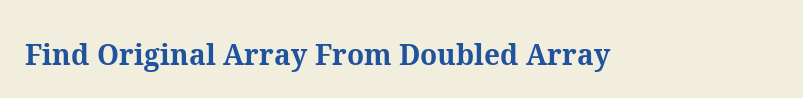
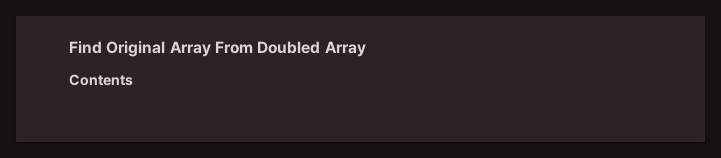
+ Contents

